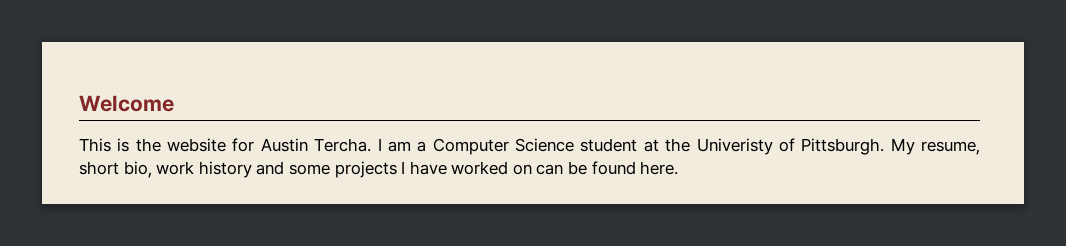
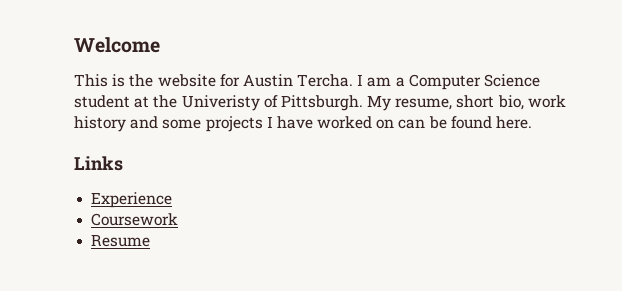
+ Links
+ Experience
+ Coursework
+ Resume

